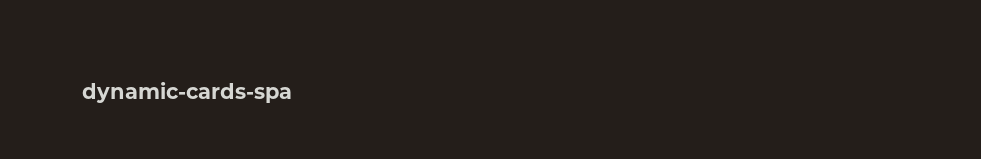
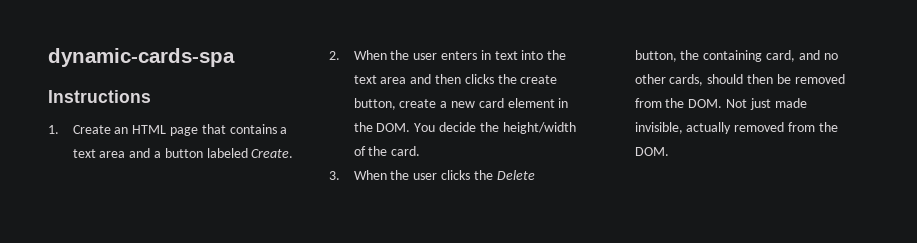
+ Instructions
+ 1. Create an HTML page that contains a text area and a button labeled Create.
+ 2. When the user enters in text into the text area and then clicks the create button, create a new card element in the DOM. You decide the height/width of the card.
+ 3. When the user clicks the Delete button, the containing card, and no other cards, should then be removed from the DOM. Not just made invisible, actually removed from the DOM.

